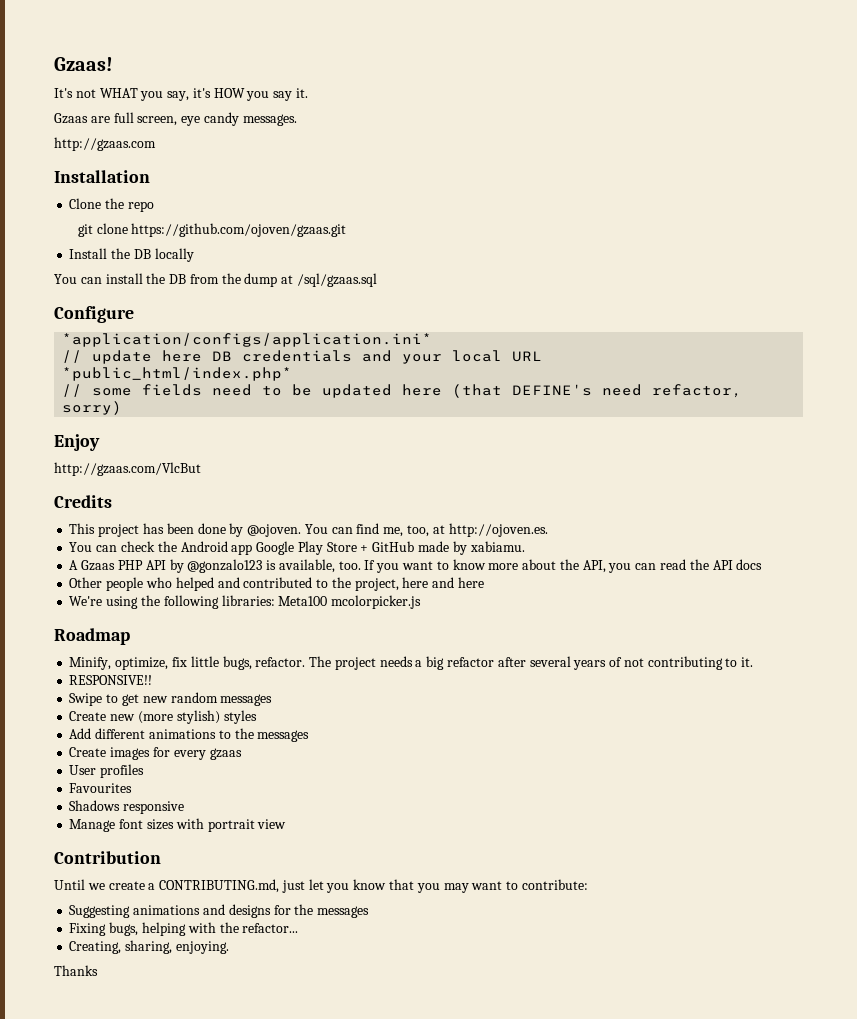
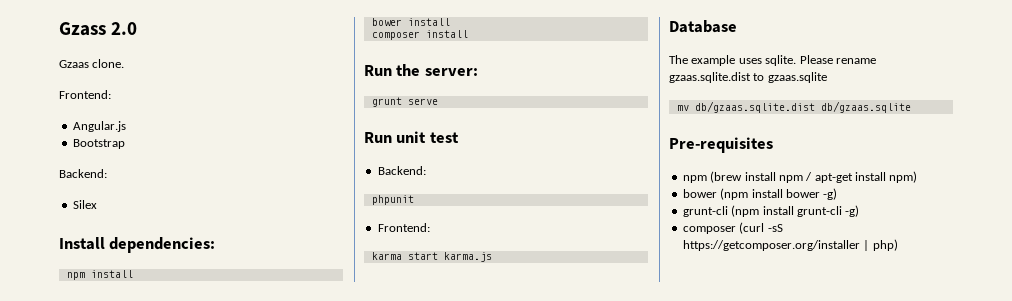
- Gzaas!
- It's not WHAT you say, it's HOW you say it.
- Gzaas are full screen, eye candy messages.
- http://gzaas.com
- Installation
- Clone the repo
- git clone https://github.com/ojoven/gzaas.git
- Install the DB locally
- You can install the DB from the dump at /sql/gzaas.sql
- Configure
- *application/configs/application.ini*
- // update here DB credentials and your local URL
- *public_html/index.php*
- // some fields need to be updated here (that DEFINE's need refactor, sorry)
- Enjoy
- http://gzaas.com/VlcBut
- Credits
- This project has been done by @ojoven. You can find me, too, at http://ojoven.es.
- You can check the Android app Google Play Store + GitHub made by xabiamu.
- A Gzaas PHP API by @gonzalo123 is available, too. If you want to know more about the API, you can read the API docs
- Other people who helped and contributed to the project, here and here
- We're using the following libraries: Meta100 mcolorpicker.js
- Roadmap
- Minify, optimize, fix little bugs, refactor. The project needs a big refactor after several years of not contributing to it.
- RESPONSIVE!!
- Swipe to get new random messages
- Create new (more stylish) styles
- Add different animations to the messages
- Create images for every gzaas
- User profiles
- Favourites
- Shadows responsive
- Manage font sizes with portrait view
- Contribution
- Until we create a CONTRIBUTING.md, just let you know that you may want to contribute:
- Suggesting animations and designs for the messages
- Fixing bugs, helping with the refactor...
- Creating, sharing, enjoying.
- Thanks
+ Gzass 2.0
+ Gzaas clone.
+ Frontend:
+ Angular.js
+ Bootstrap
+ Backend:
+ Silex
+ Install dependencies:
+ npm install
+ bower install
+ composer install
+ Run the server:
+ grunt serve
+ Run unit test
+ Backend:
+ phpunit
+ Frontend:
+ karma start karma.js
+ Database
+ The example uses sqlite. Please rename gzaas.sqlite.dist to gzaas.sqlite
+ mv db/gzaas.sqlite.dist db/gzaas.sqlite
+ Pre-requisites
+ npm (brew install npm / apt-get install npm)
+ bower (npm install bower -g)
+ grunt-cli (npm install grunt-cli -g)
+ composer (curl -sS https://getcomposer.org/installer | php)

